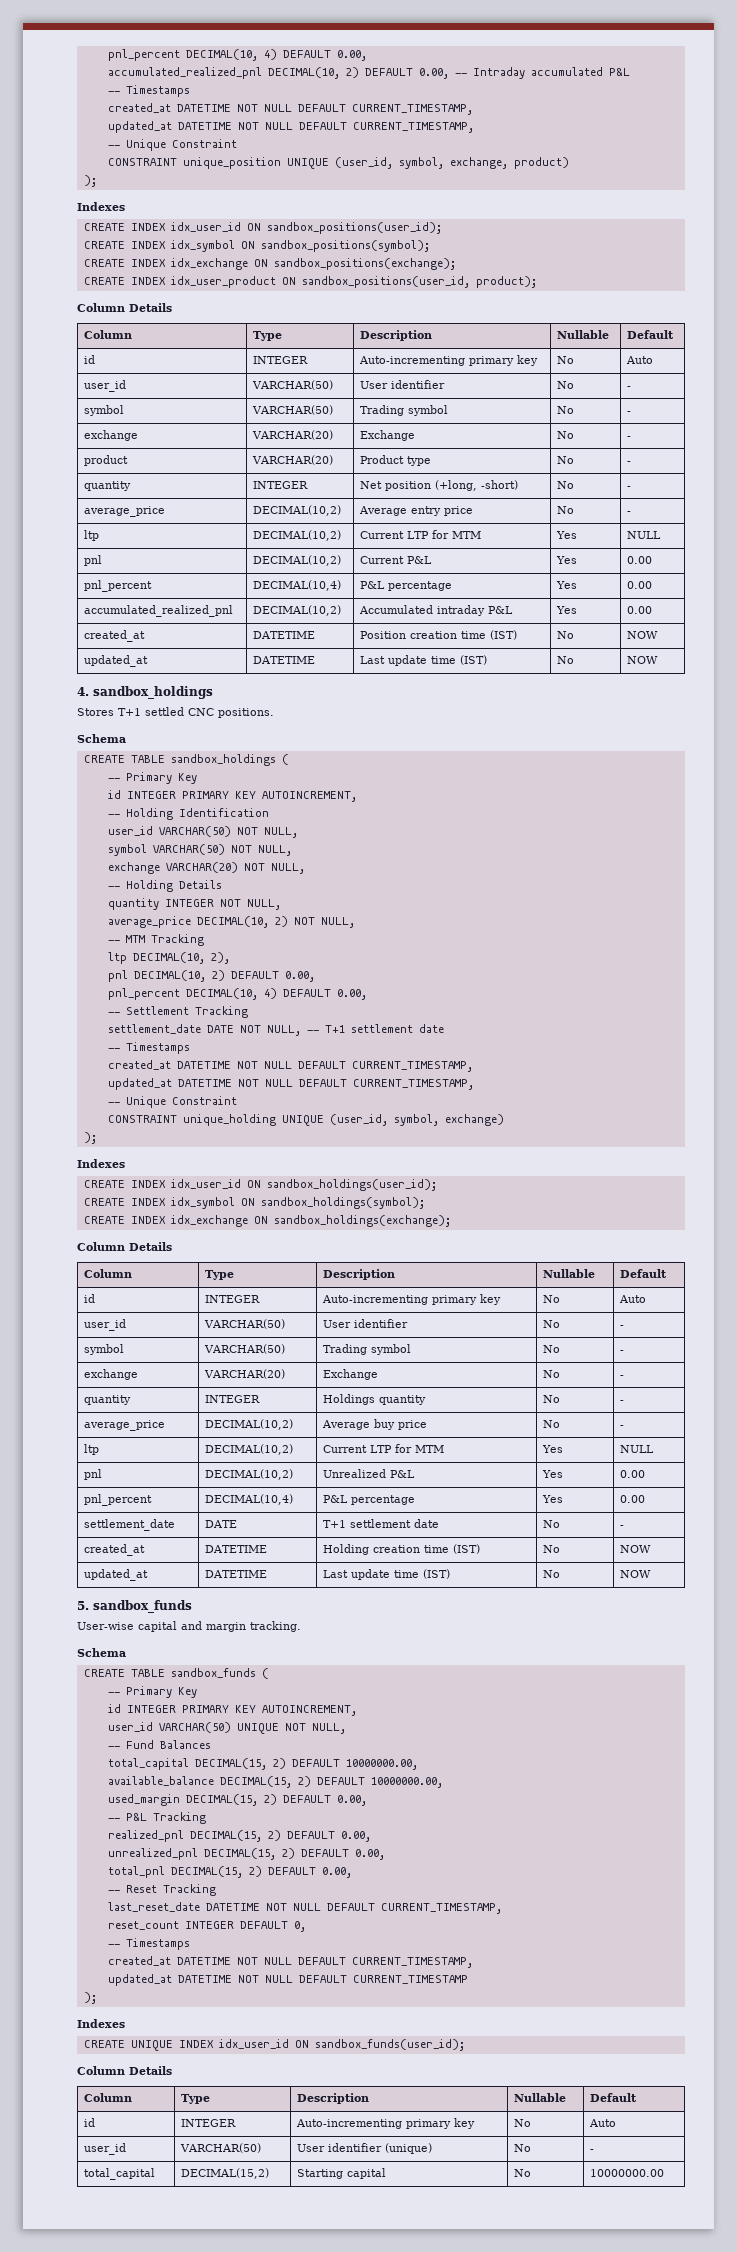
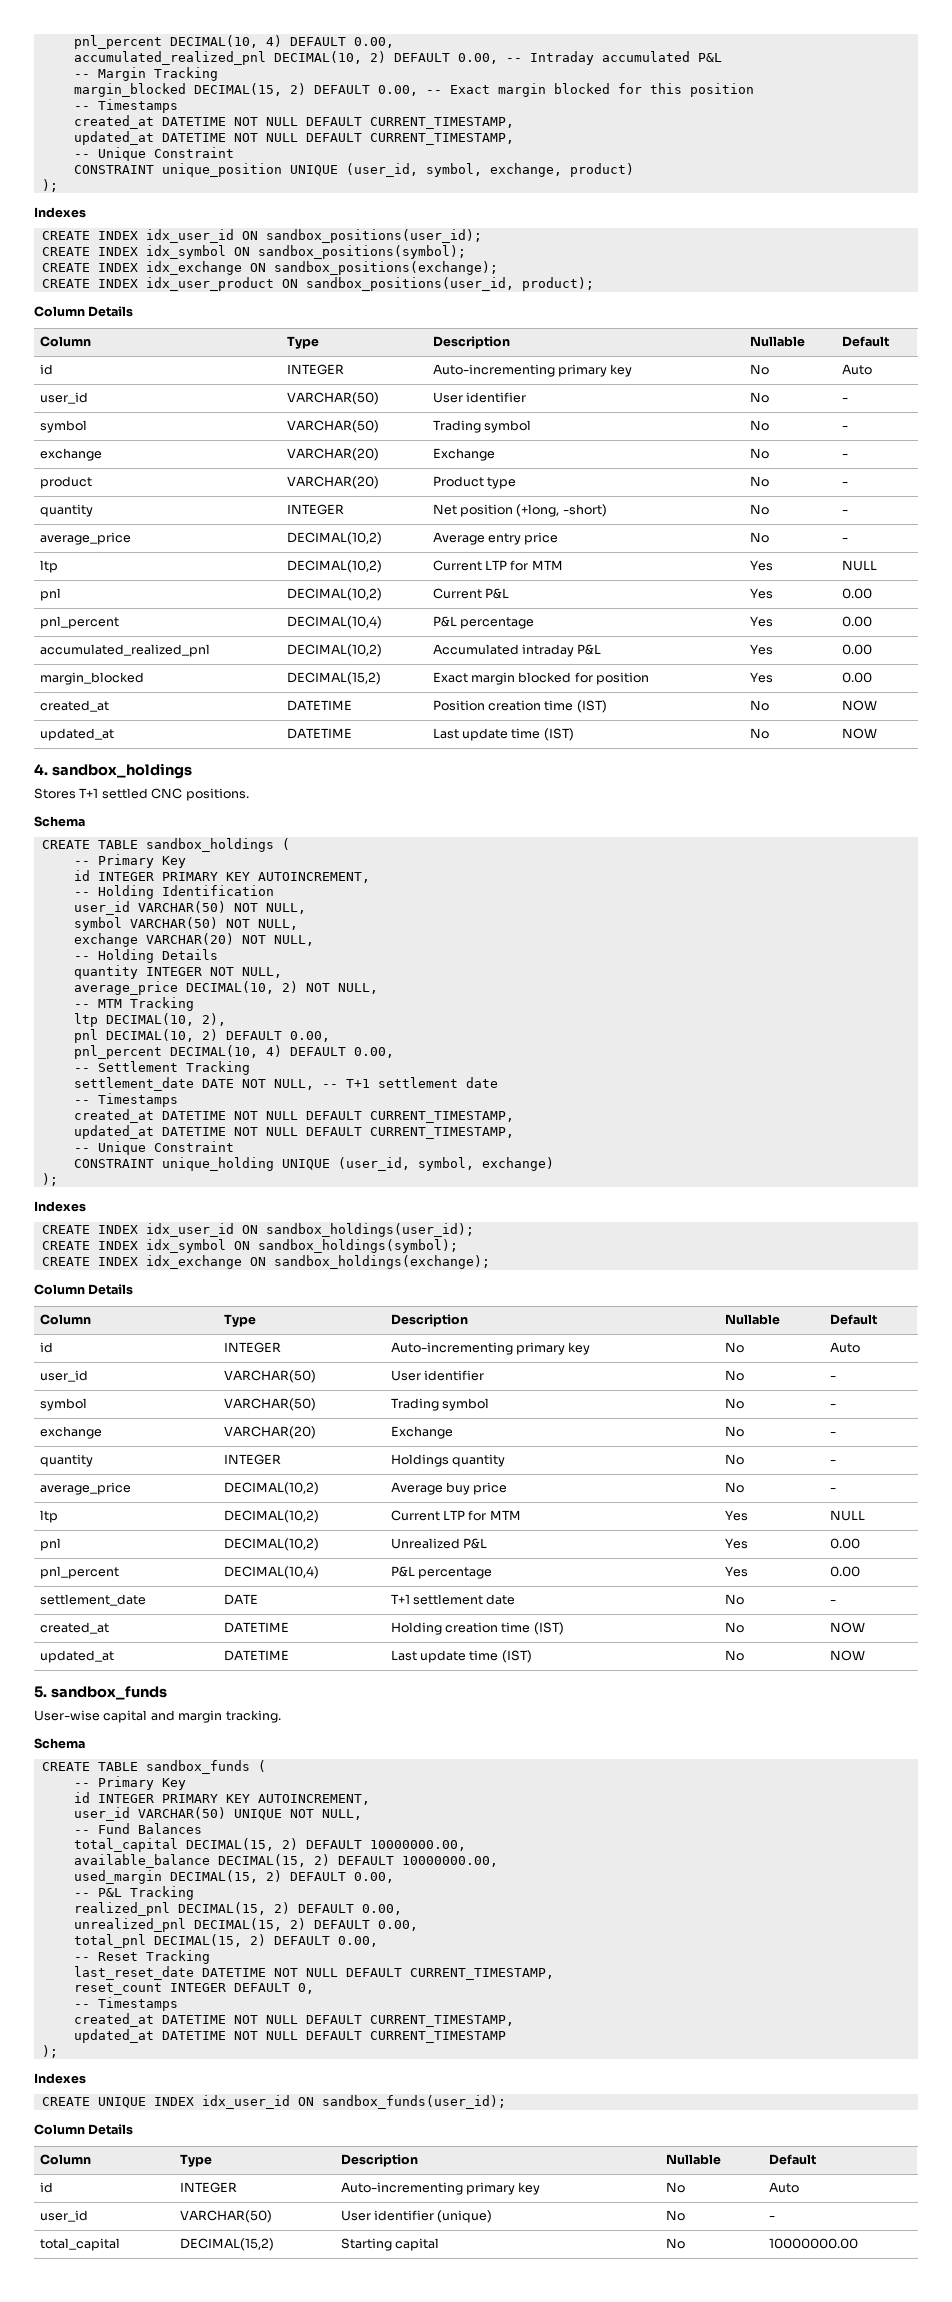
+ -- Margin Tracking
+ margin_blocked DECIMAL(15, 2) DEFAULT 0.00, -- Exact margin blocked for this position
+ margin_blocked | DECIMAL(15,2) | Exact margin blocked for position | Yes | 0.00

